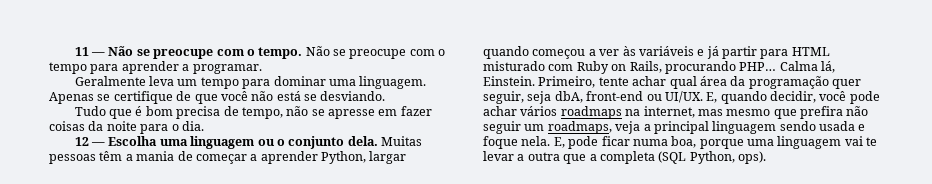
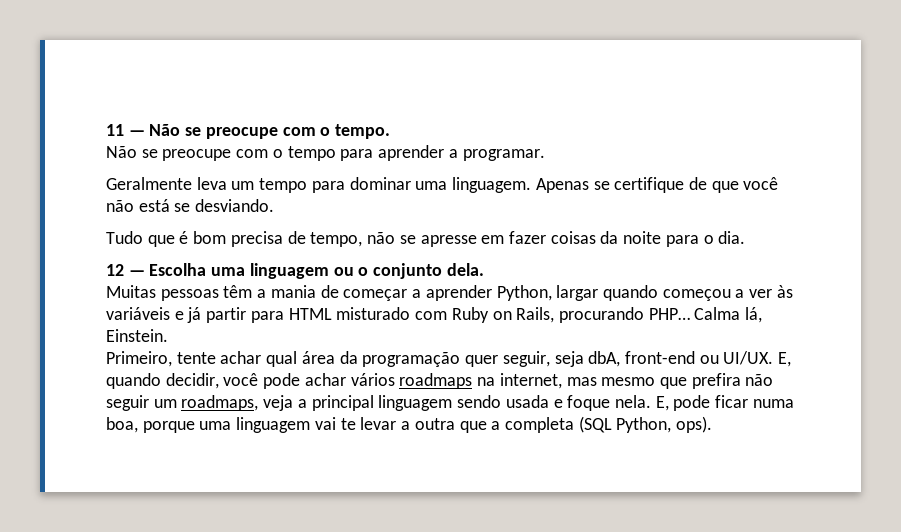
- 11 — Não se preocupe com o tempo. Não se preocupe com o tempo para aprender a programar.
+ 11 — Não se preocupe com o tempo.
+ Não se preocupe com o tempo para aprender a programar.
- 12 — Escolha uma linguagem ou o conjunto dela. Muitas pessoas têm a mania de começar a aprender Python, largar quando começou a ver às variáveis e já partir para HTML misturado com Ruby on Rails, procurando PHP…
+ 12 — Escolha uma linguagem ou o conjunto dela.
+ Muitas pessoas têm a mania de começar a aprender Python, largar quando começou a ver às variáveis e já partir para HTML misturado com Ruby on Rails, procurando PHP…
- Calma lá, Einstein. Primeiro, tente achar qual área da programação quer seguir, seja dbA, front-end ou UI/UX.
+ Calma lá, Einstein.
+ Primeiro, tente achar qual área da programação quer seguir, seja dbA, front-end ou UI/UX.

